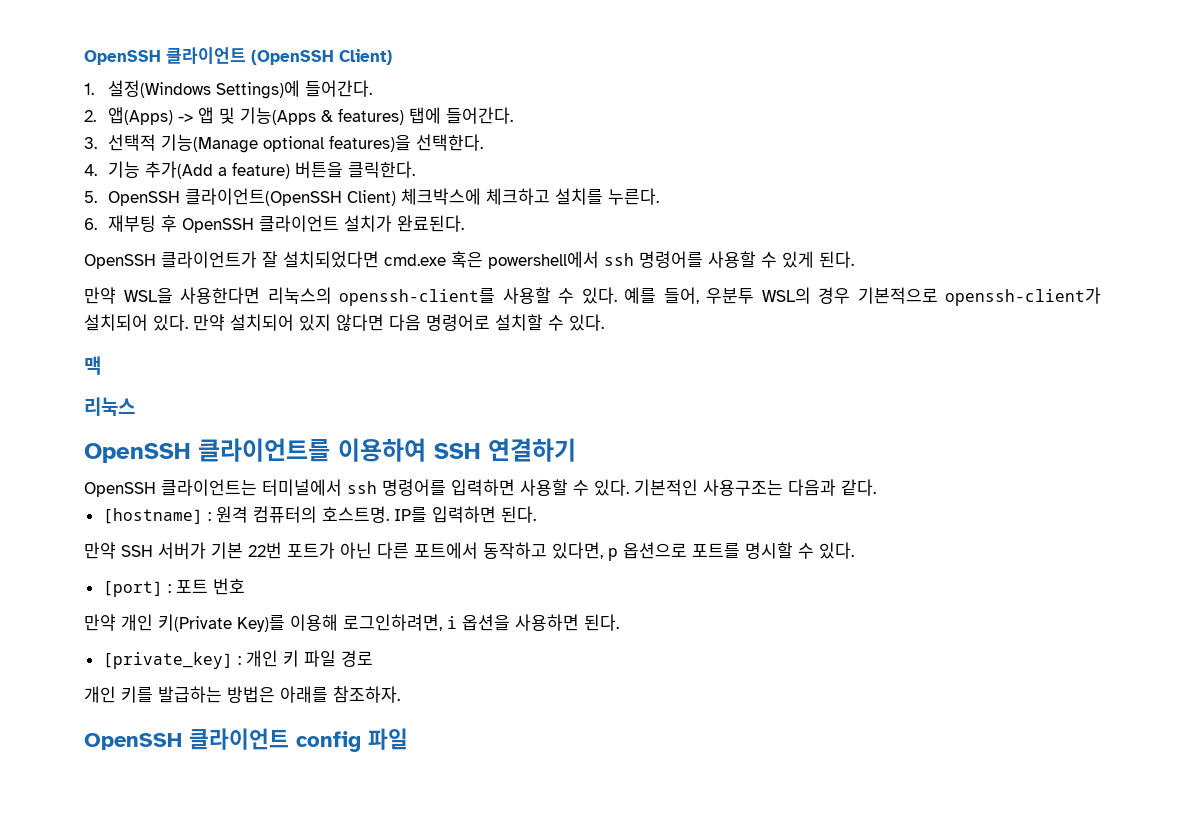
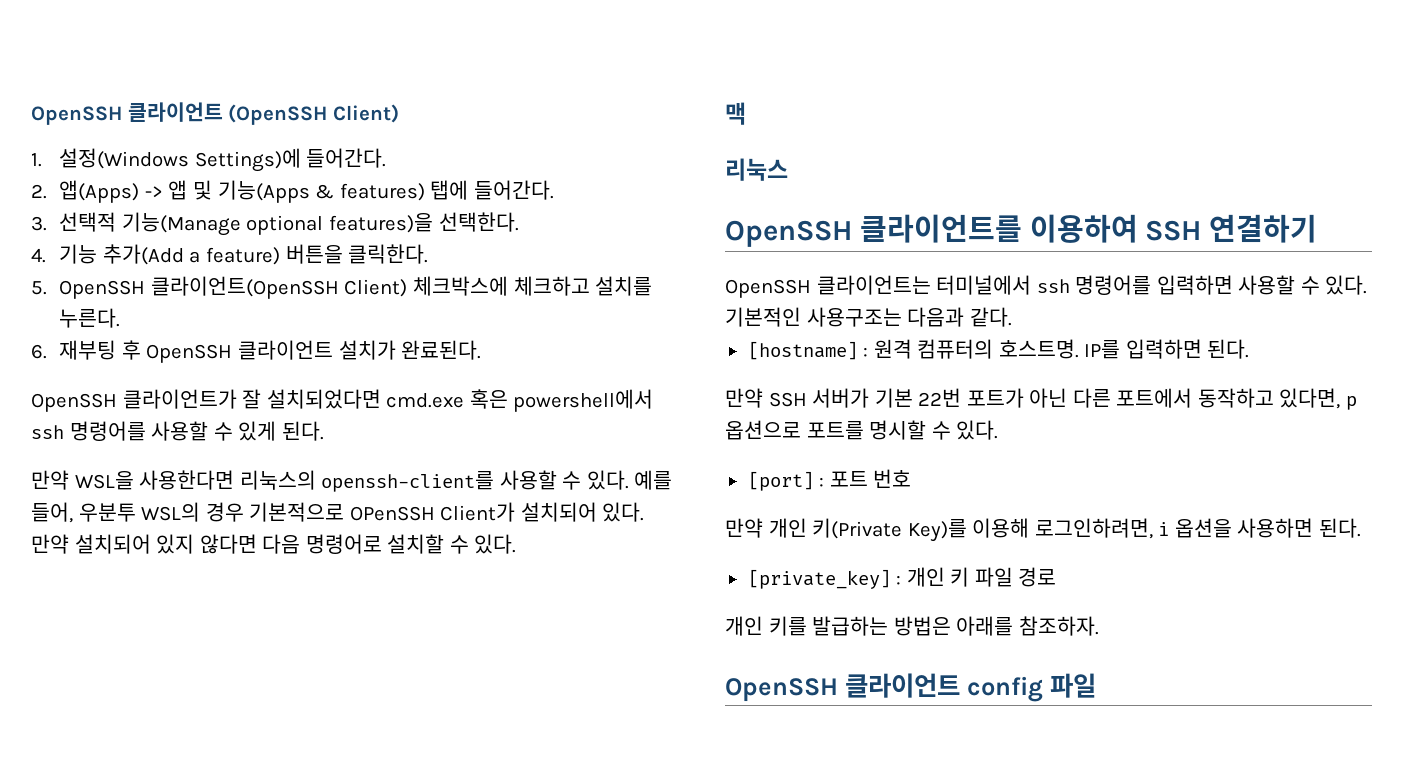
- 예를 들어, 우분투 WSL의 경우 기본적으로 openssh-client가 설치되어 있다.
+ 예를 들어, 우분투 WSL의 경우 기본적으로 OPenSSH Client가 설치되어 있다.

